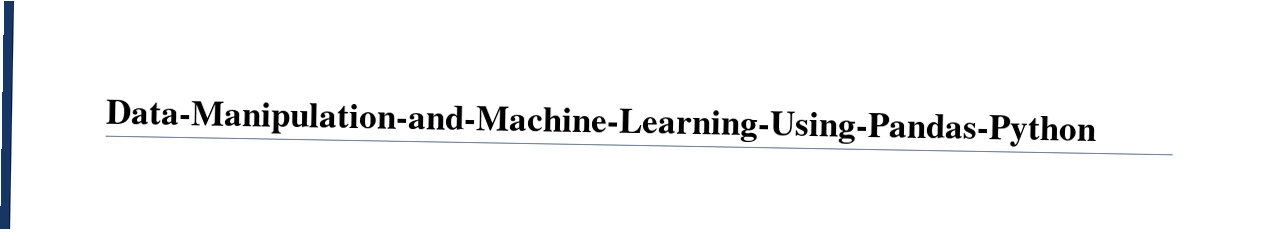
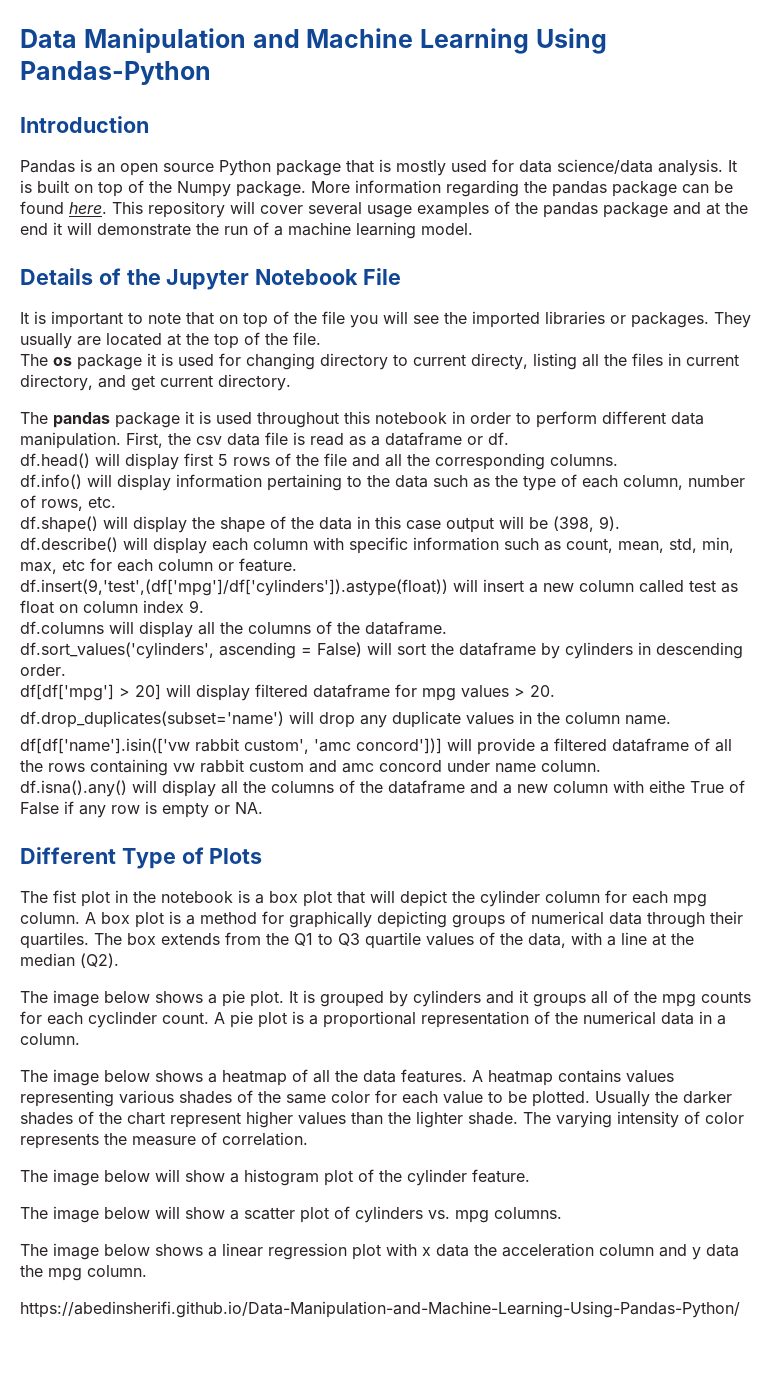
- Data-Manipulation-and-Machine-Learning-Using-Pandas-Python
+ Data Manipulation and Machine Learning Using Pandas-Python
+ Introduction
+ Pandas is an open source Python package that is mostly used for data science/data analysis. It is built on top of the Numpy package. More information regarding the pandas package can be found here. This repository will cover several usage examples of the pandas package and at the end it will demonstrate the run of a machine learning model.
+ Details of the Jupyter Notebook File
+ It is important to note that on top of the file you will see the imported libraries or packages. They usually are located at the top of the file.
+ The os package it is used for changing directory to current directy, listing all the files in current directory, and get current directory.
+ The pandas package it is used throughout this notebook in order to perform different data manipulation. First, the csv data file is read as a dataframe or df.
+ df.head() will display first 5 rows of the file and all the corresponding columns.
+ df.info() will display information pertaining to the data such as the type of each column, number of rows, etc.
+ df.shape() will display the shape of the data in this case output will be (398, 9).
+ df.describe() will display each column with specific information such as count, mean, std, min, max, etc for each column or feature.
+ df.insert(9,'test',(df['mpg']/df['cylinders']).astype(float)) will insert a new column called test as float on column index 9.
+ df.columns will display all the columns of the dataframe.
+ df.sort_values('cylinders', ascending = False) will sort the dataframe by cylinders in descending order.
+ df[df['mpg'] > 20] will display filtered dataframe for mpg values > 20.
+ df.drop_duplicates(subset='name') will drop any duplicate values in the column name.
+ df[df['name'].isin(['vw rabbit custom', 'amc concord'])] will provide a filtered dataframe of all the rows containing vw rabbit custom and amc concord under name column.
+ df.isna().any() will display all the columns of the dataframe and a new column with eithe True of False if any row is empty or NA.
+ Different Type of Plots
+ The fist plot in the notebook is a box plot that will depict the cylinder column for each mpg column. A box plot is a method for graphically depicting groups of numerical data through their quartiles. The box extends from the Q1 to Q3 quartile values of the data, with a line at the median (Q2).
+ The image below shows a pie plot. It is grouped by cylinders and it groups all of the mpg counts for each cyclinder count. A pie plot is a proportional representation of the numerical data in a column.
+ The image below shows a heatmap of all the data features. A heatmap contains values representing various shades of the same color for each value to be plotted. Usually the darker shades of the chart represent higher values than the lighter shade. The varying intensity of color represents the measure of correlation.
+ The image below will show a histogram plot of the cylinder feature.
+ The image below will show a scatter plot of cylinders vs. mpg columns.
+ The image below shows a linear regression plot with x data the acceleration column and y data the mpg column.
+ https://abedinsherifi.github.io/Data-Manipulation-and-Machine-Learning-Using-Pandas-Python/

